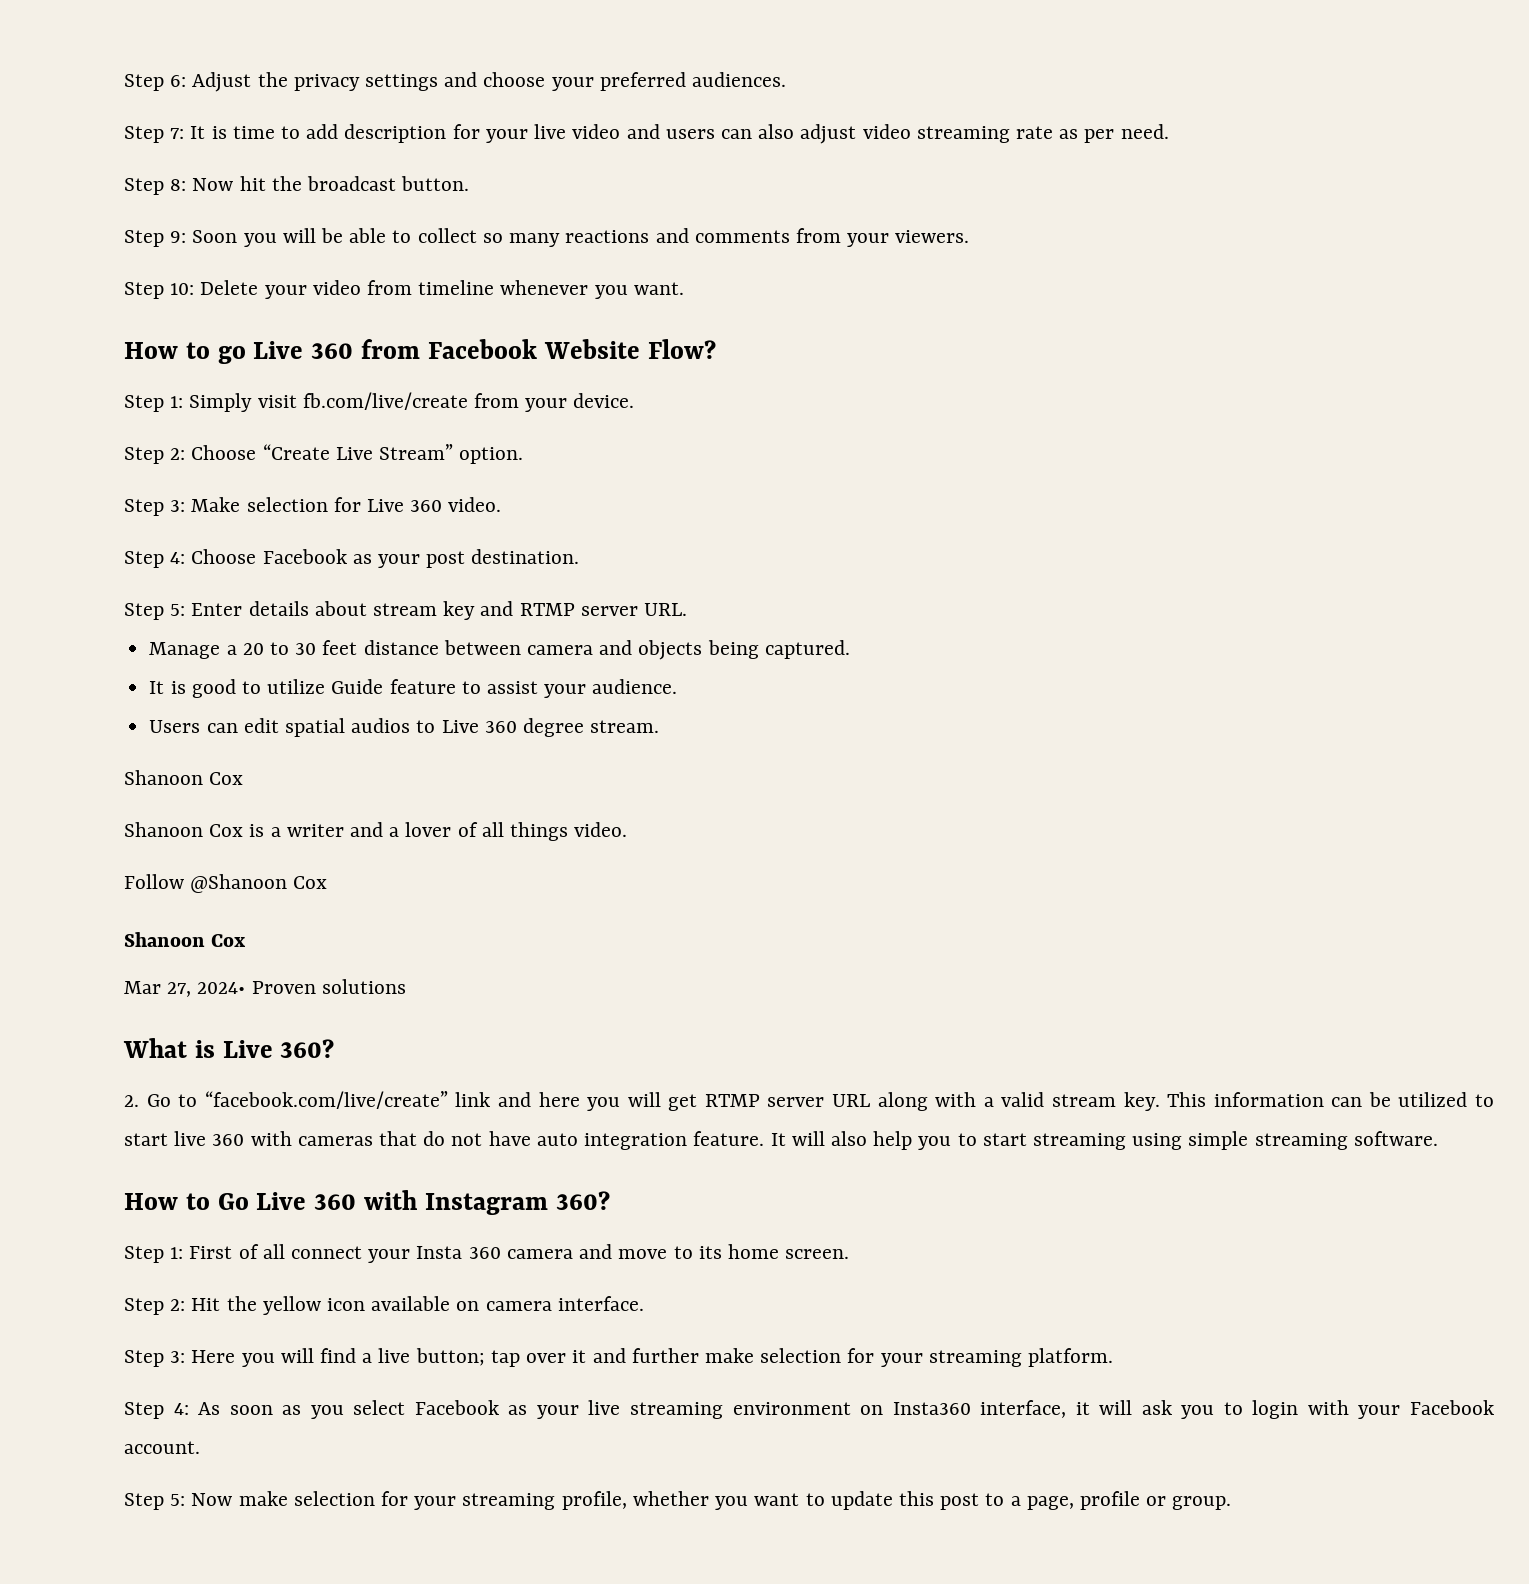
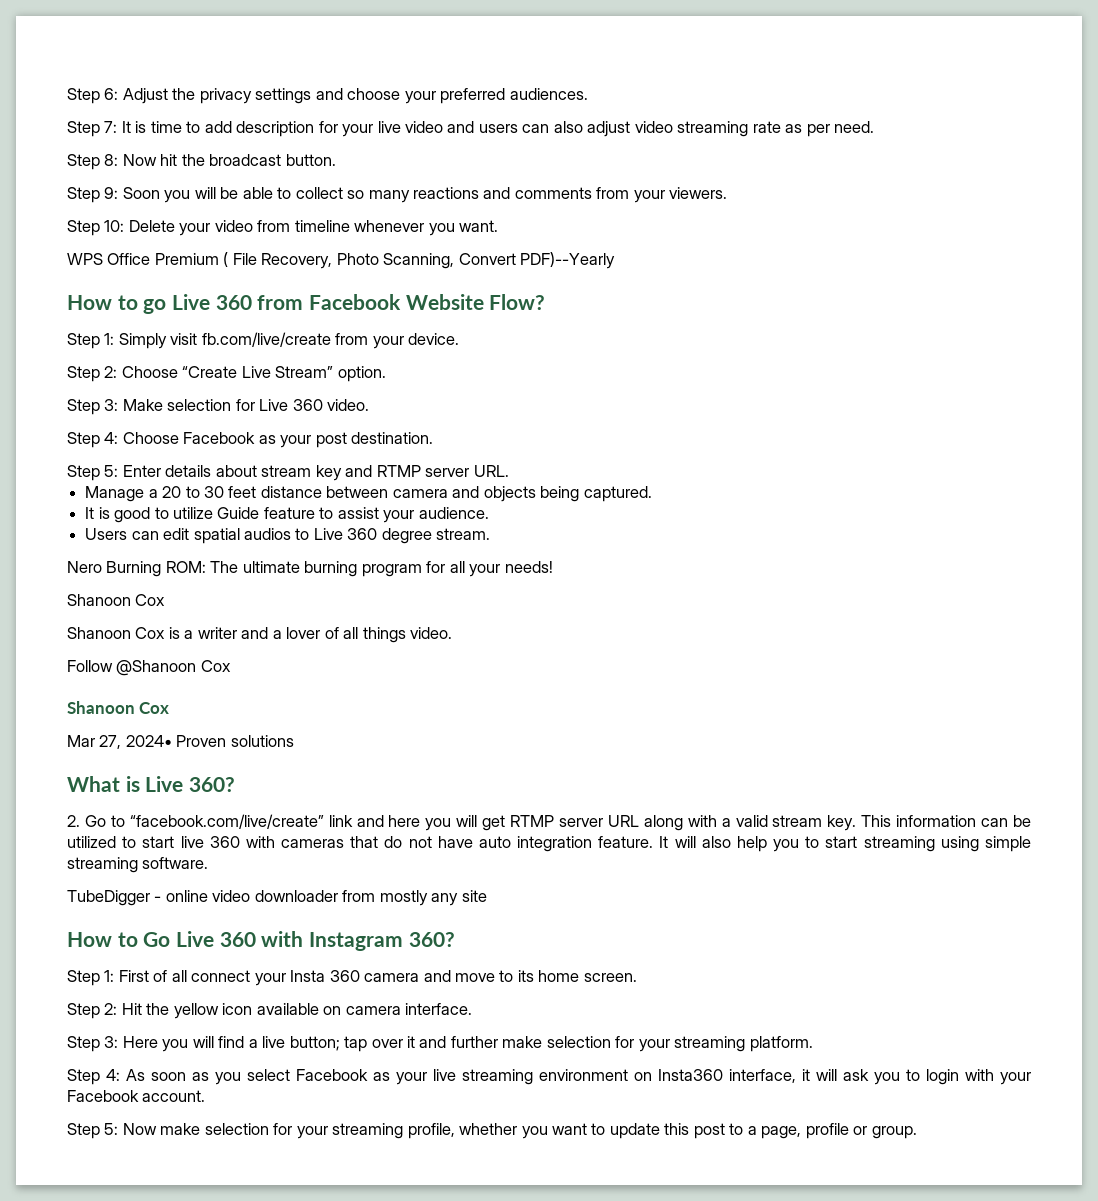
+ WPS Office Premium ( File Recovery, Photo Scanning, Convert PDF)--Yearly
+ Nero Burning ROM: The ultimate burning program for all your needs!
+ TubeDigger - online video downloader from mostly any site

